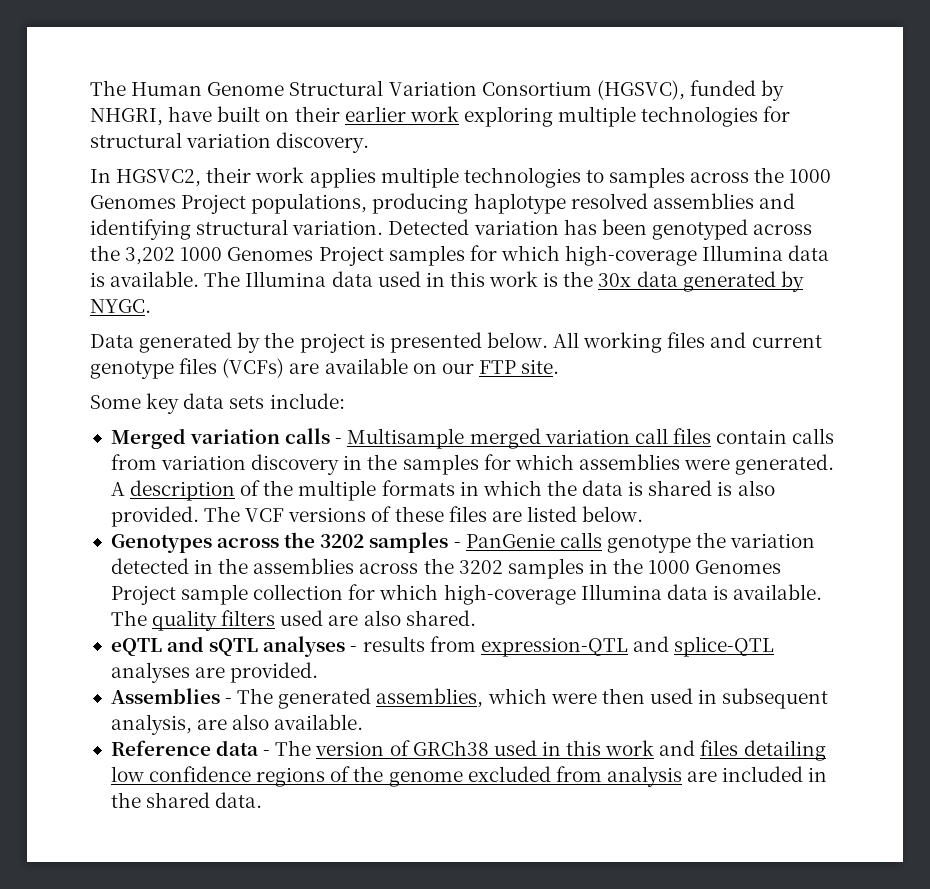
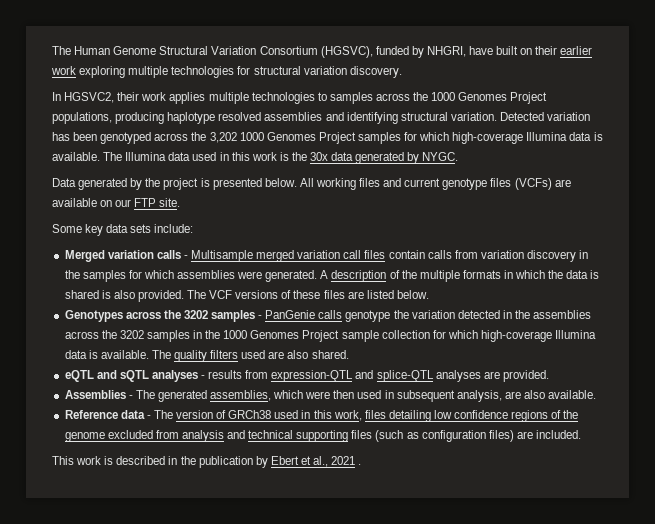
- Reference data - The version of GRCh38 used in this work and files detailing low confidence regions of the genome excluded from analysis are included in the shared data.
+ Reference data - The version of GRCh38 used in this work, files detailing low confidence regions of the genome excluded from analysis and technical supporting files (such as configuration files) are included.
+ This work is described in the publication by Ebert et al., 2021 .

